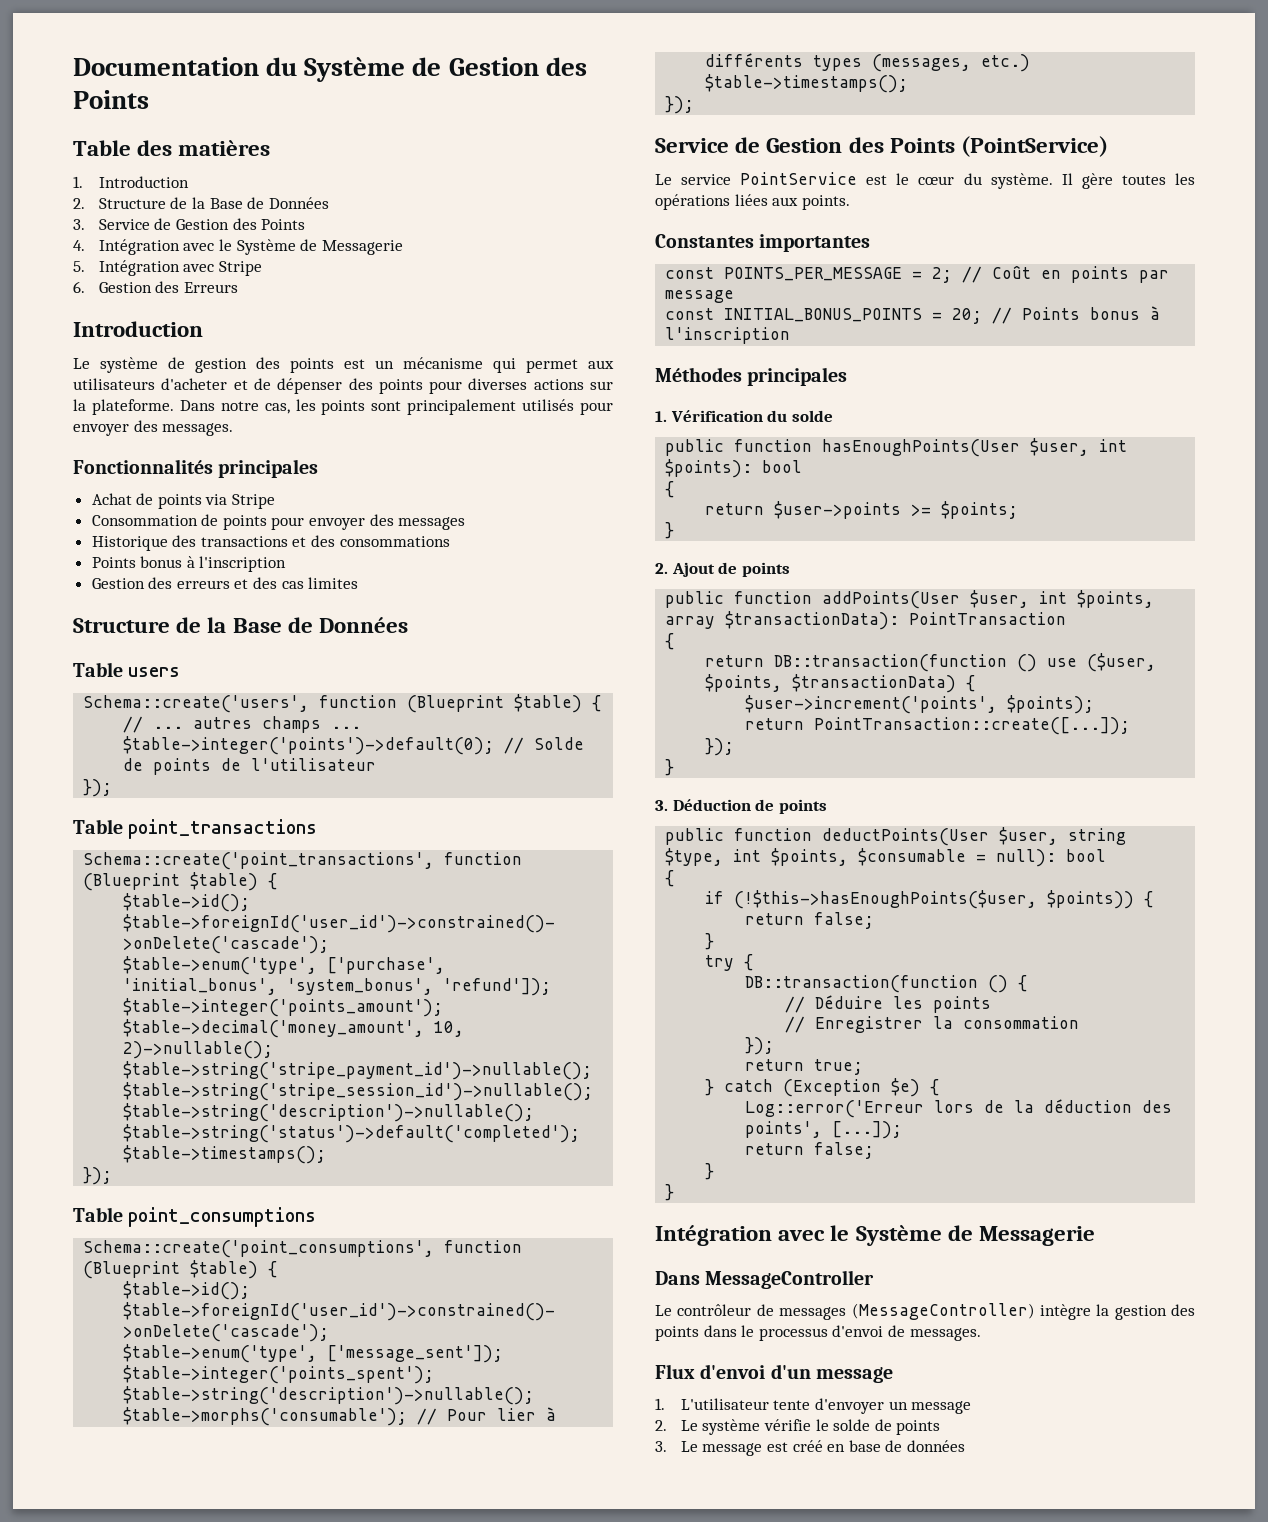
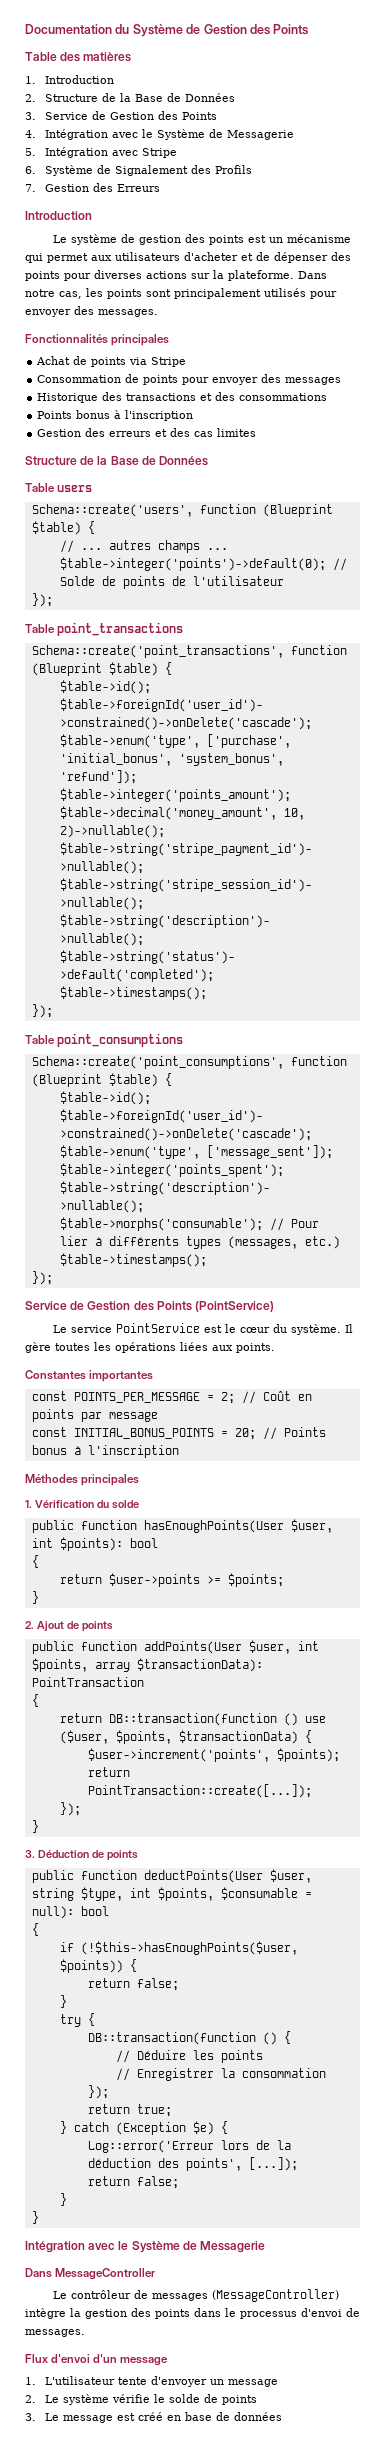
- 6. Gestion des Erreurs
+ 6. Système de Signalement des Profils
+ 7. Gestion des Erreurs

